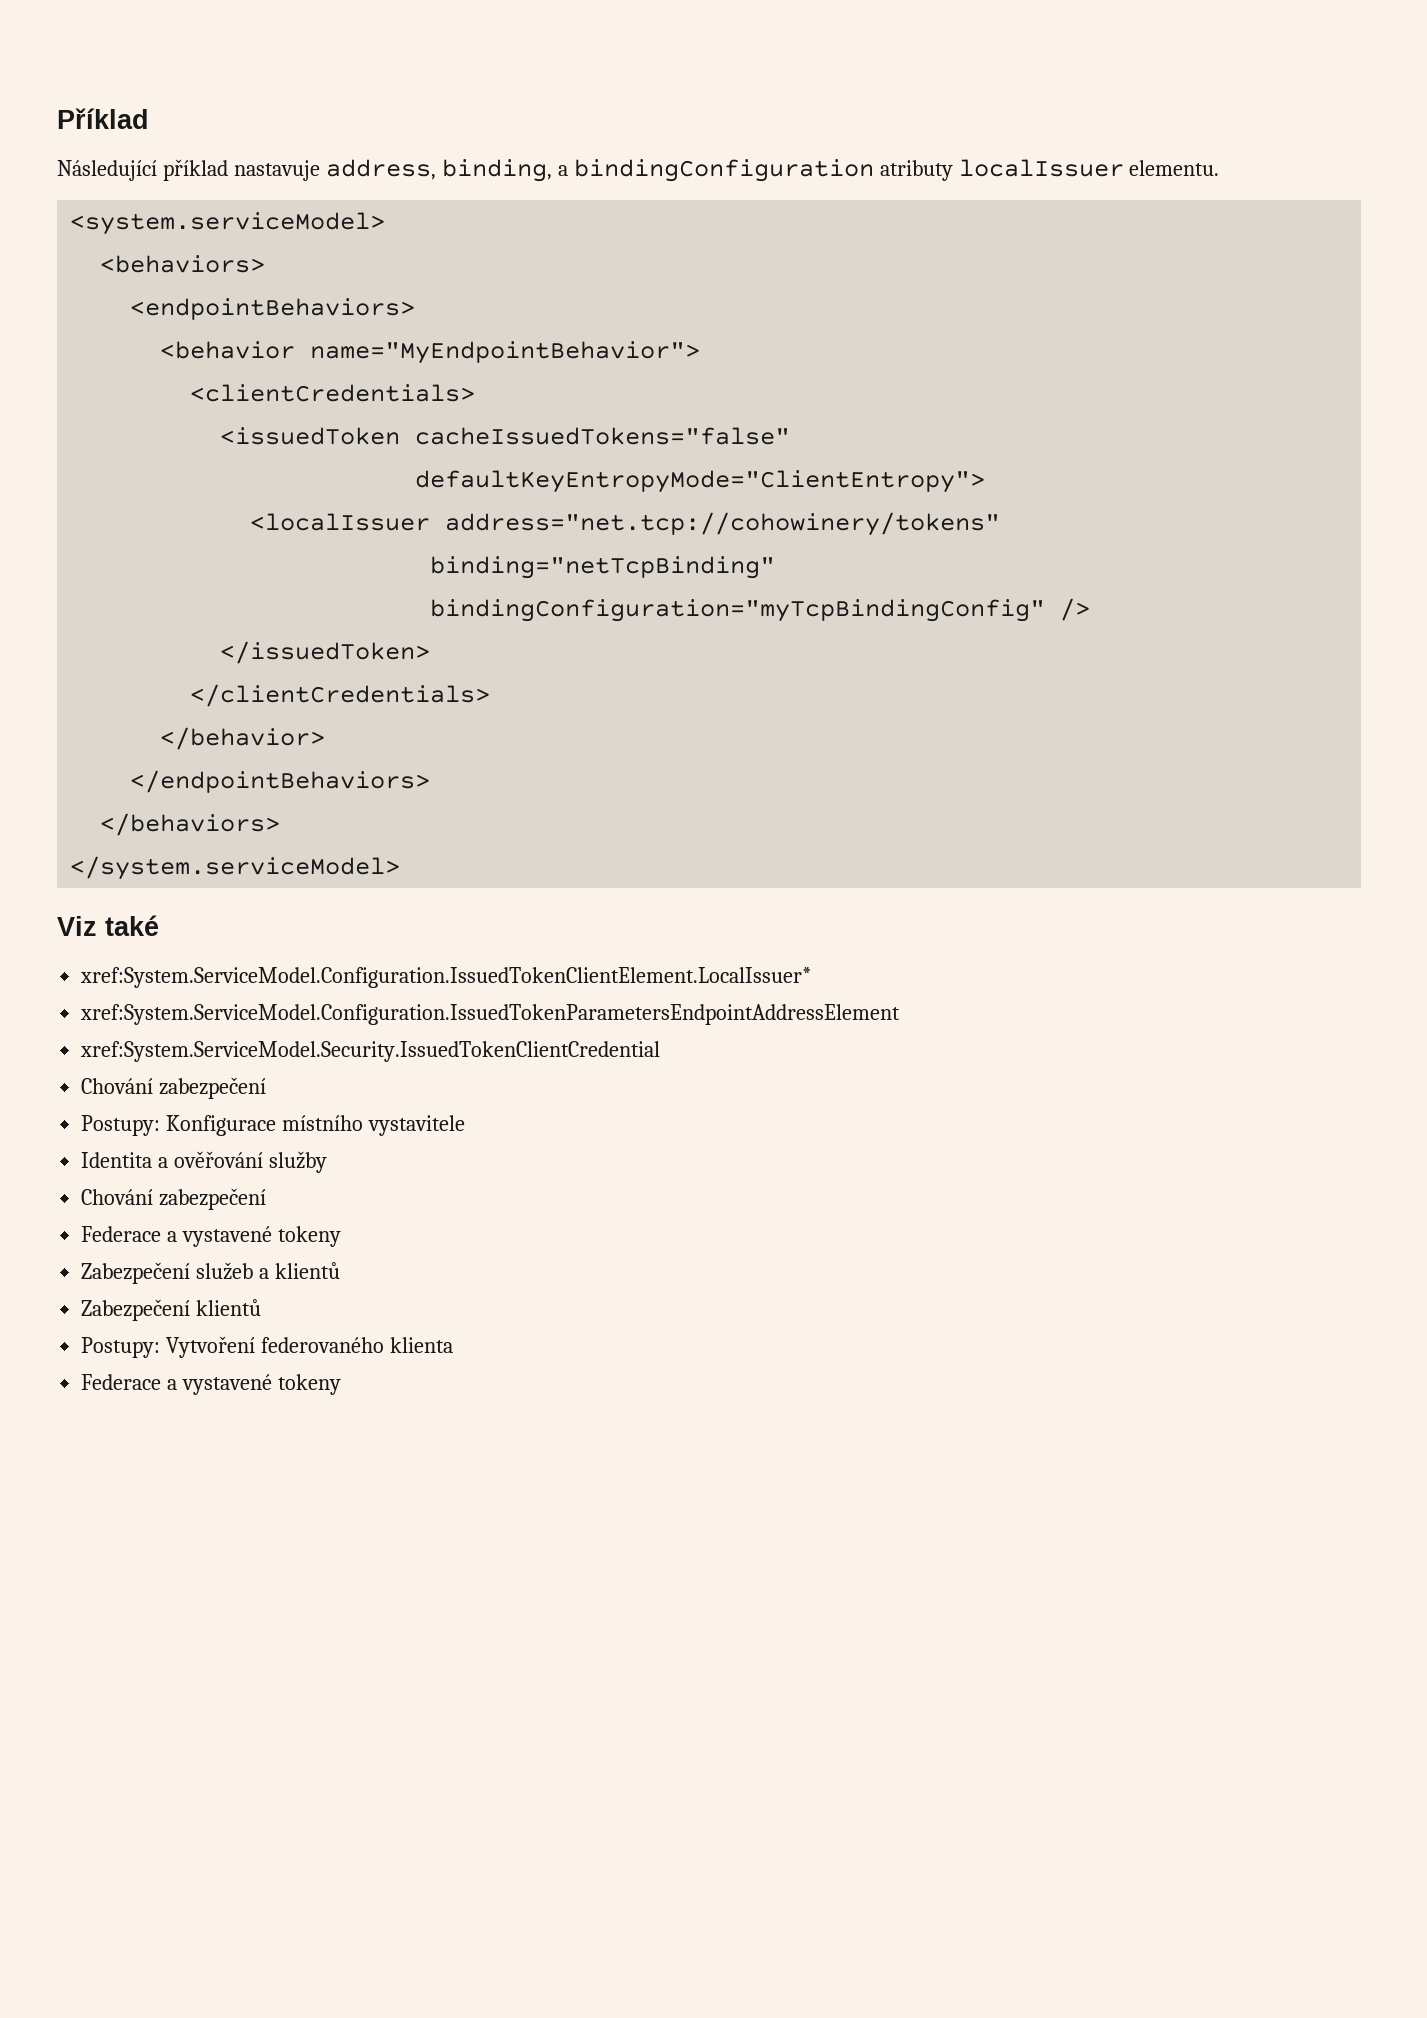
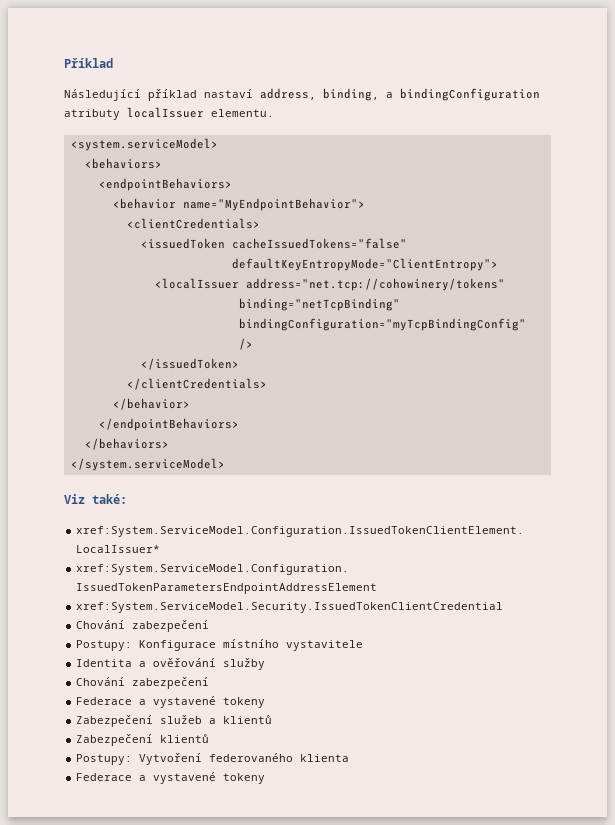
- Následující příklad nastavuje address, binding, a bindingConfiguration atributy localIssuer elementu.
+ Následující příklad nastaví address, binding, a bindingConfiguration atributy localIssuer elementu.
- Viz také
+ Viz také:

